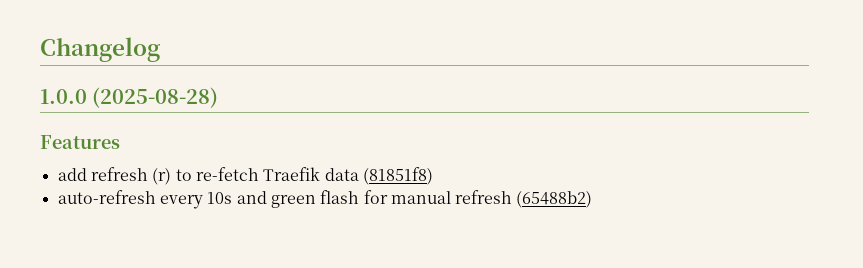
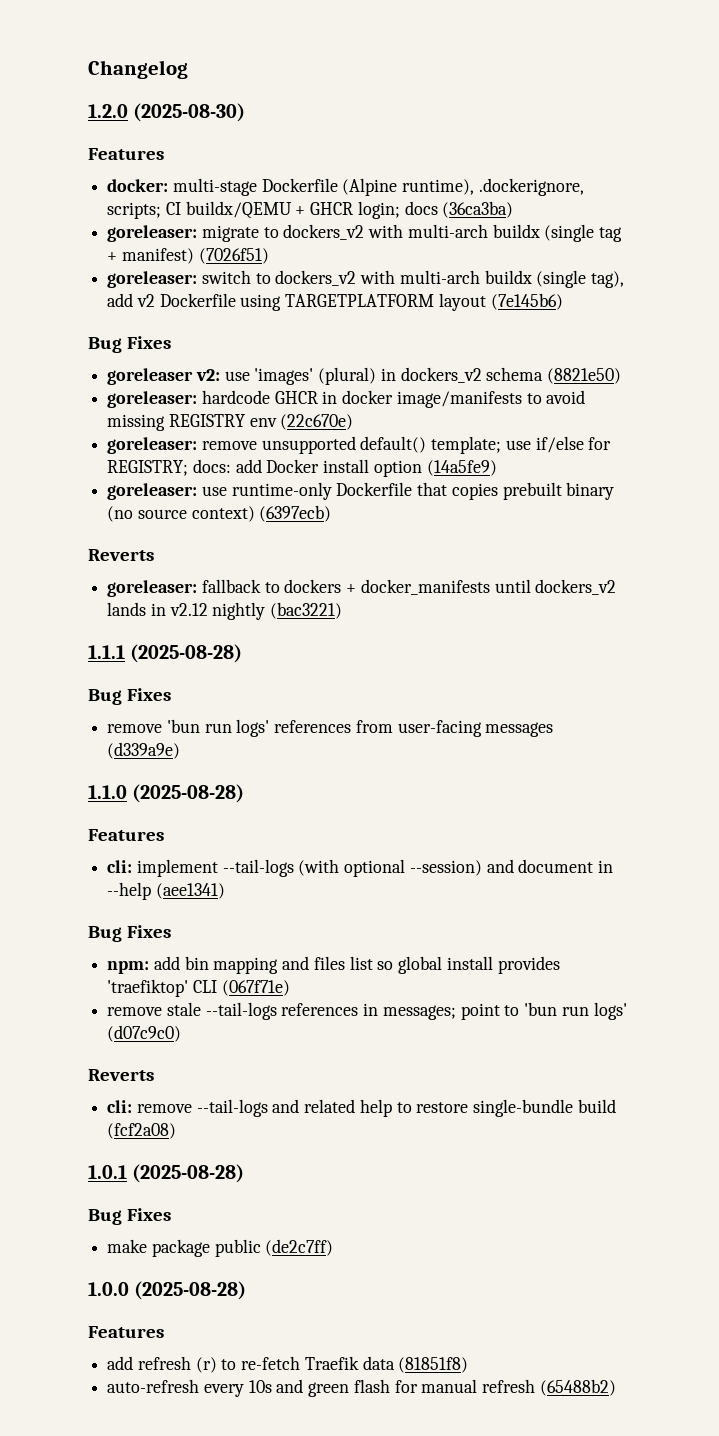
+ 1.2.0 (2025-08-30)
+ Features
+ docker: multi-stage Dockerfile (Alpine runtime), .dockerignore, scripts; CI buildx/QEMU + GHCR login; docs (36ca3ba)
+ goreleaser: migrate to dockers_v2 with multi-arch buildx (single tag + manifest) (7026f51)
+ goreleaser: switch to dockers_v2 with multi-arch buildx (single tag), add v2 Dockerfile using TARGETPLATFORM layout (7e145b6)
+ Bug Fixes
+ goreleaser v2: use 'images' (plural) in dockers_v2 schema (8821e50)
+ goreleaser: hardcode GHCR in docker image/manifests to avoid missing REGISTRY env (22c670e)
+ goreleaser: remove unsupported default() template; use if/else for REGISTRY; docs: add Docker install option (14a5fe9)
+ goreleaser: use runtime-only Dockerfile that copies prebuilt binary (no source context) (6397ecb)
+ Reverts
+ goreleaser: fallback to dockers + docker_manifests until dockers_v2 lands in v2.12 nightly (bac3221)
+ 1.1.1 (2025-08-28)
+ Bug Fixes
+ remove 'bun run logs' references from user-facing messages (d339a9e)
+ 1.1.0 (2025-08-28)
+ Features
+ cli: implement --tail-logs (with optional --session) and document in --help (aee1341)
+ Bug Fixes
+ npm: add bin mapping and files list so global install provides 'traefiktop' CLI (067f71e)
+ remove stale --tail-logs references in messages; point to 'bun run logs' (d07c9c0)
+ Reverts
+ cli: remove --tail-logs and related help to restore single-bundle build (fcf2a08)
+ 1.0.1 (2025-08-28)
+ Bug Fixes
+ make package public (de2c7ff)

